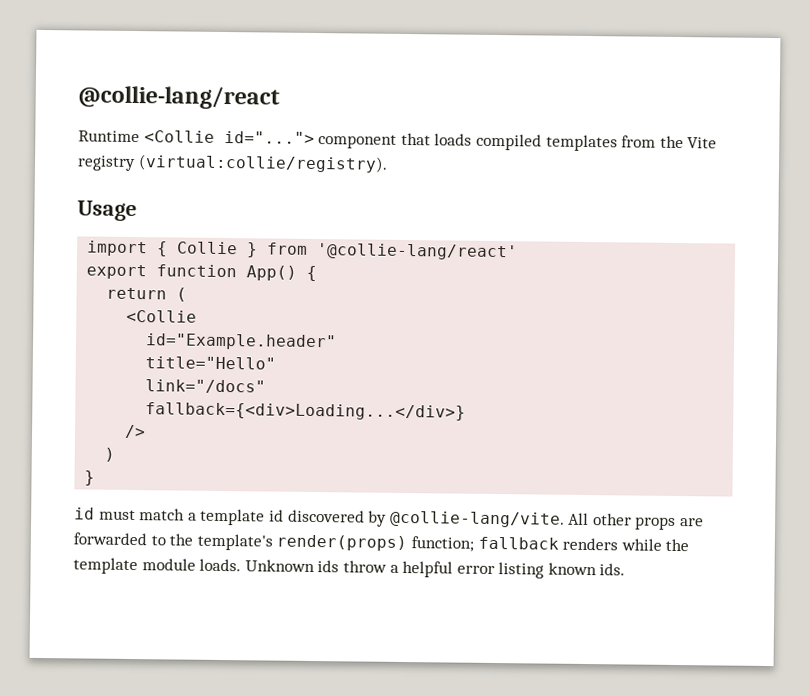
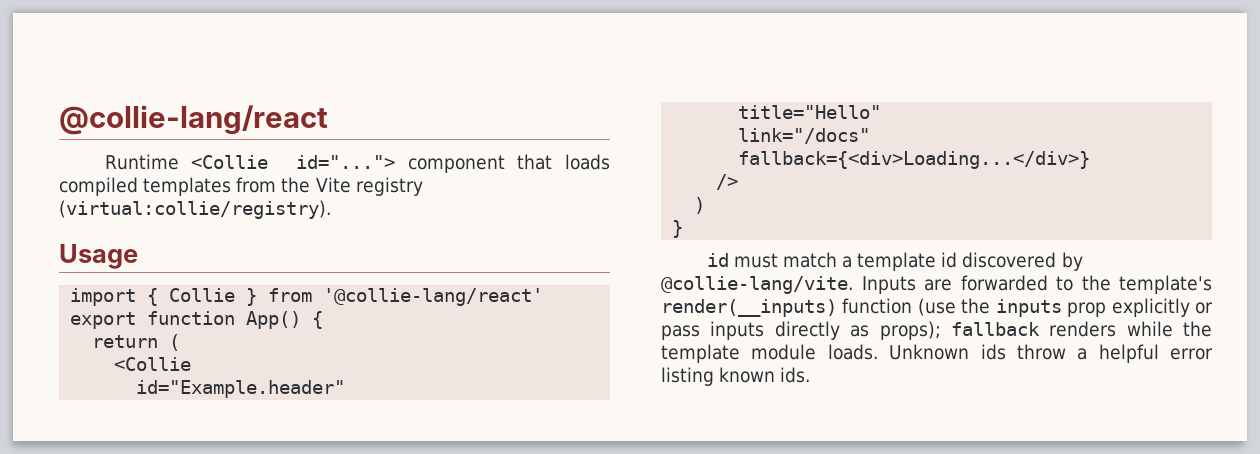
- All other props are forwarded to the template's render(props) function; fallback renders while the template module loads.
+ Inputs are forwarded to the template's render(__inputs) function (use the inputs prop explicitly or pass inputs directly as props); fallback renders while the template module loads.

